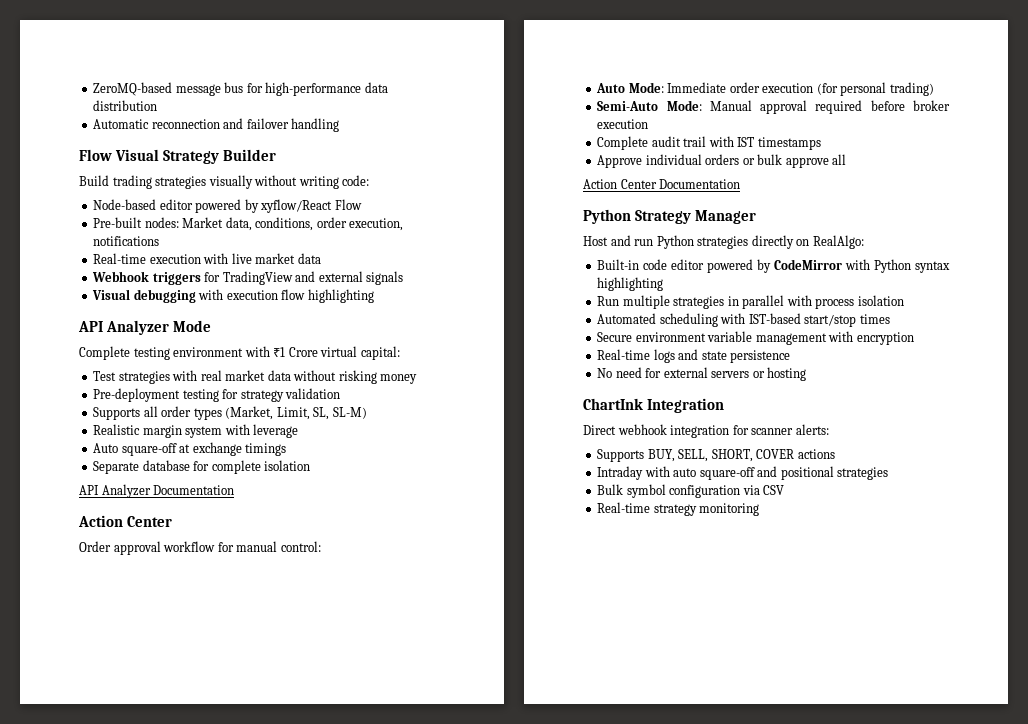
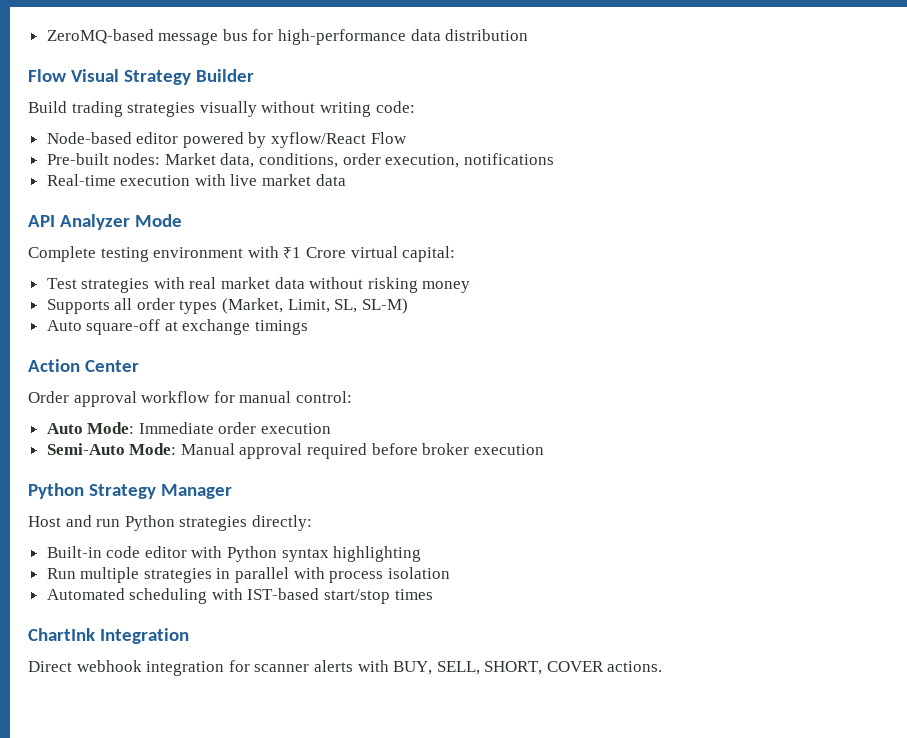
- Automatic reconnection and failover handling
- Webhook triggers for TradingView and external signals
- Visual debugging with execution flow highlighting
- Pre-deployment testing for strategy validation
- Realistic margin system with leverage
- Separate database for complete isolation
- API Analyzer Documentation
- Auto Mode: Immediate order execution (for personal trading)
+ Auto Mode: Immediate order execution
- Complete audit trail with IST timestamps
- Approve individual orders or bulk approve all
- Action Center Documentation
- Host and run Python strategies directly on RealAlgo:
+ Host and run Python strategies directly:
- Built-in code editor powered by CodeMirror with Python syntax highlighting
+ Built-in code editor with Python syntax highlighting
- Secure environment variable management with encryption
- Real-time logs and state persistence
- No need for external servers or hosting
- Direct webhook integration for scanner alerts:
- Supports BUY, SELL, SHORT, COVER actions
- Intraday with auto square-off and positional strategies
- Bulk symbol configuration via CSV
- Real-time strategy monitoring
+ Direct webhook integration for scanner alerts with BUY, SELL, SHORT, COVER actions.

